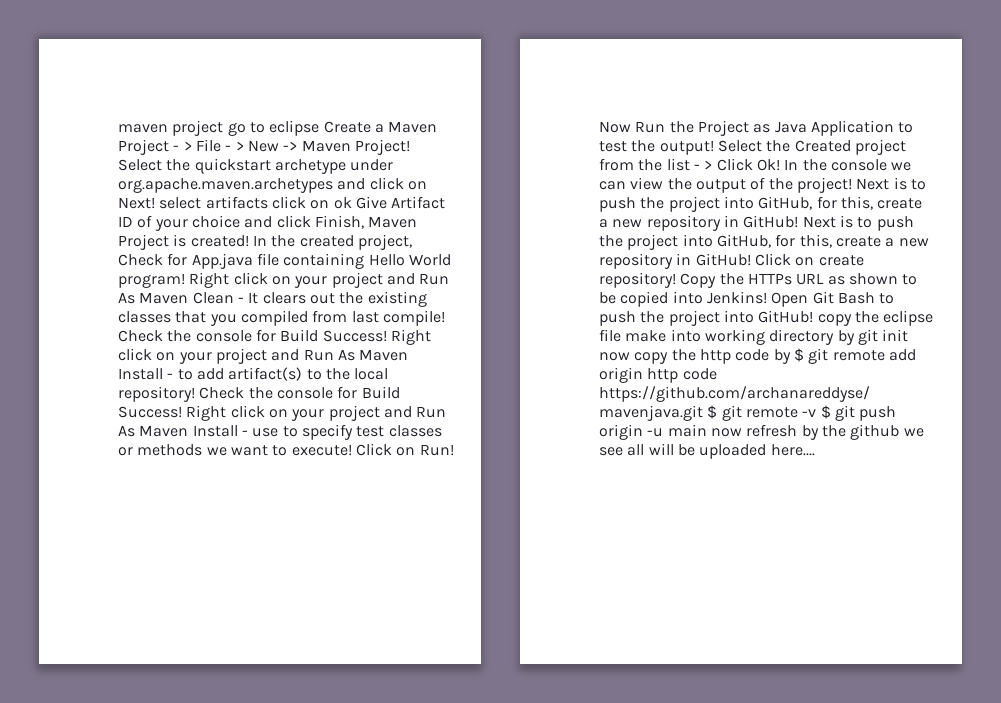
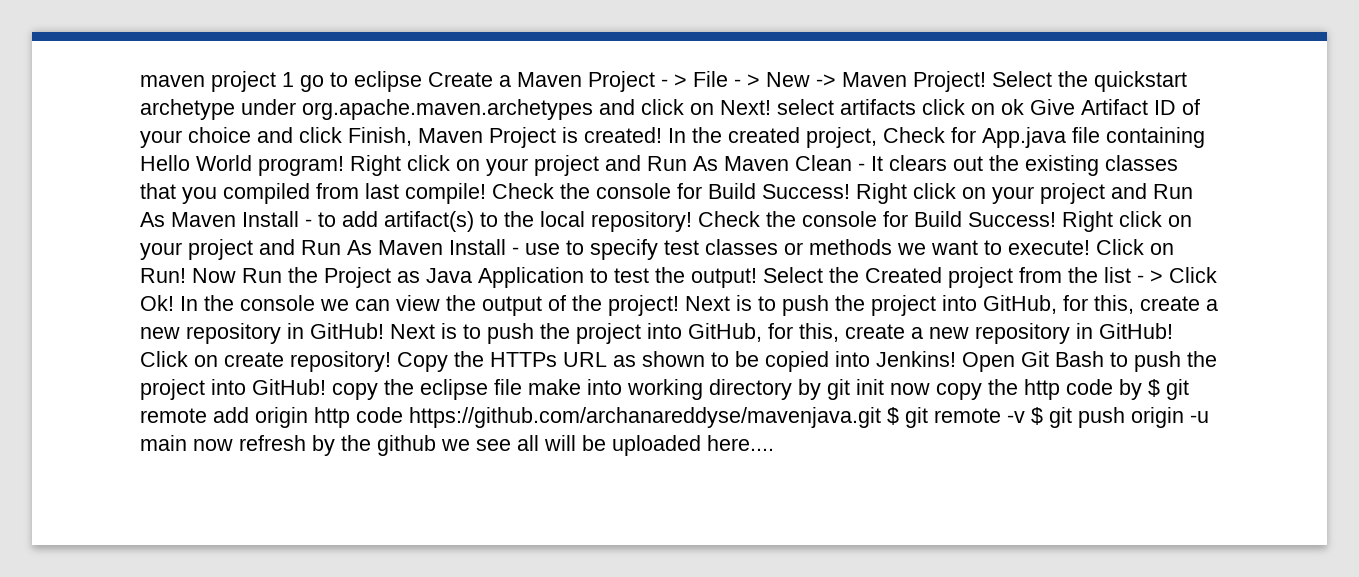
- maven project go to eclipse Create a Maven Project - > File - > New -> Maven Project!
+ maven project 1 go to eclipse Create a Maven Project - > File - > New -> Maven Project!

